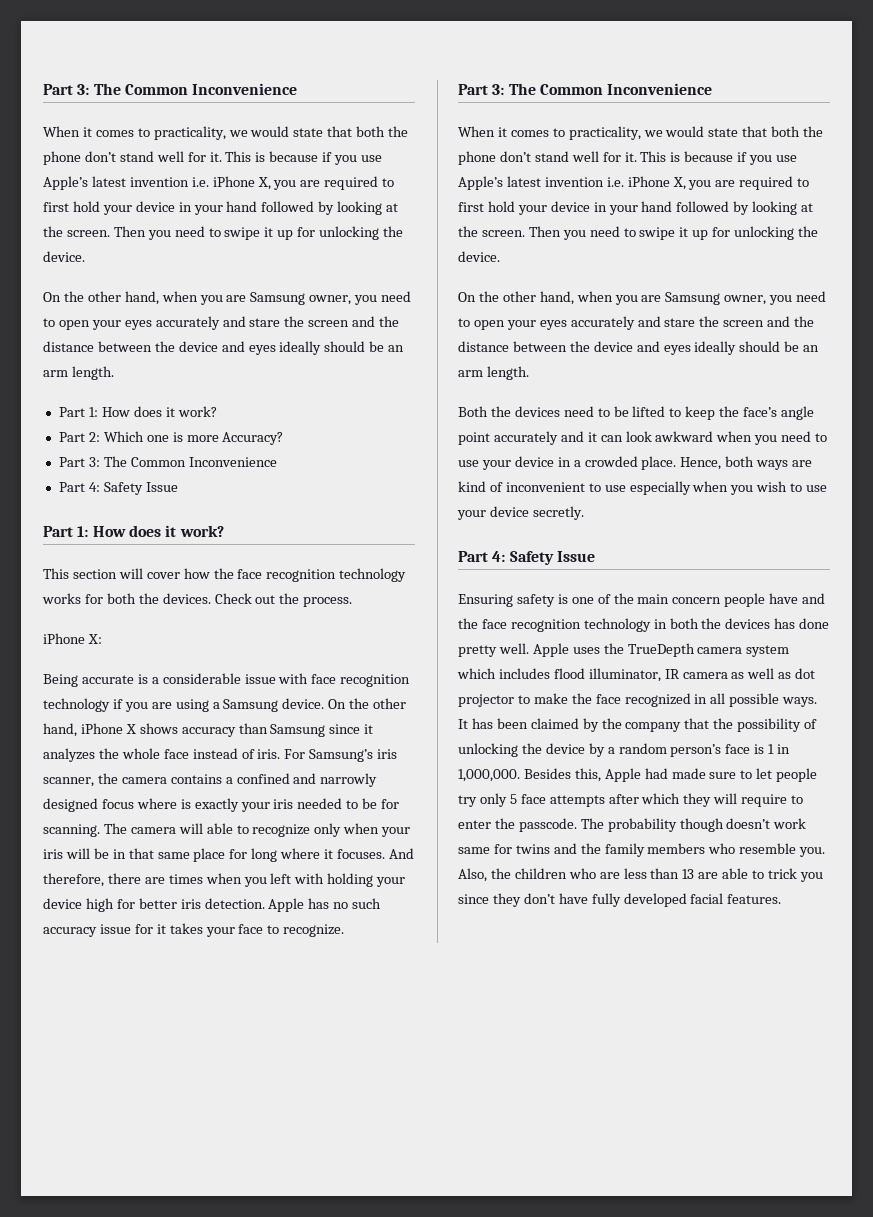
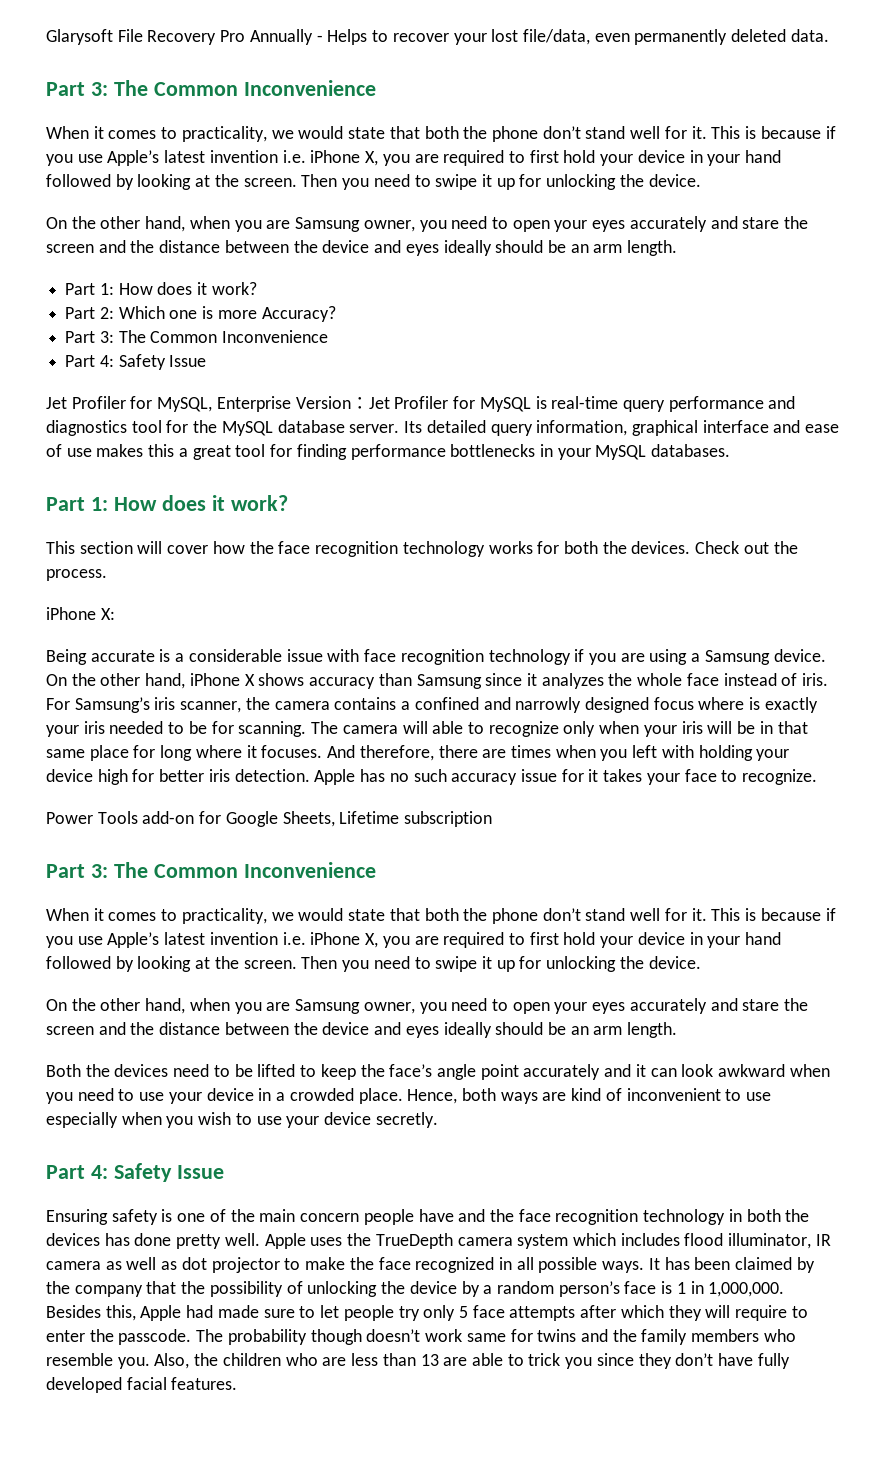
+ Glarysoft File Recovery Pro Annually - Helps to recover your lost file/data, even permanently deleted data.
+ Jet Profiler for MySQL, Enterprise Version：Jet Profiler for MySQL is real-time query performance and diagnostics tool for the MySQL database server. Its detailed query information, graphical interface and ease of use makes this a great tool for finding performance bottlenecks in your MySQL databases.
+ Power Tools add-on for Google Sheets, Lifetime subscription

